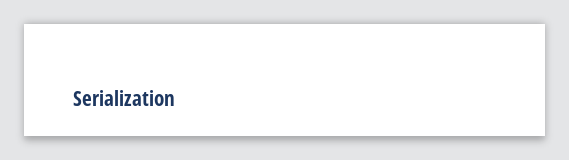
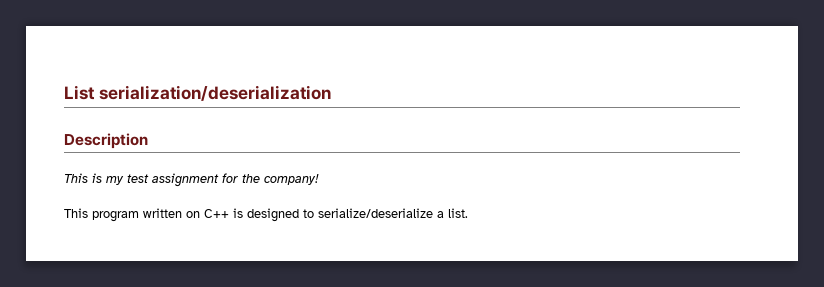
- Serialization
+ List serialization/deserialization
+ Description
+ This is my test assignment for the company!
+ This program written on C++ is designed to serialize/deserialize a list.

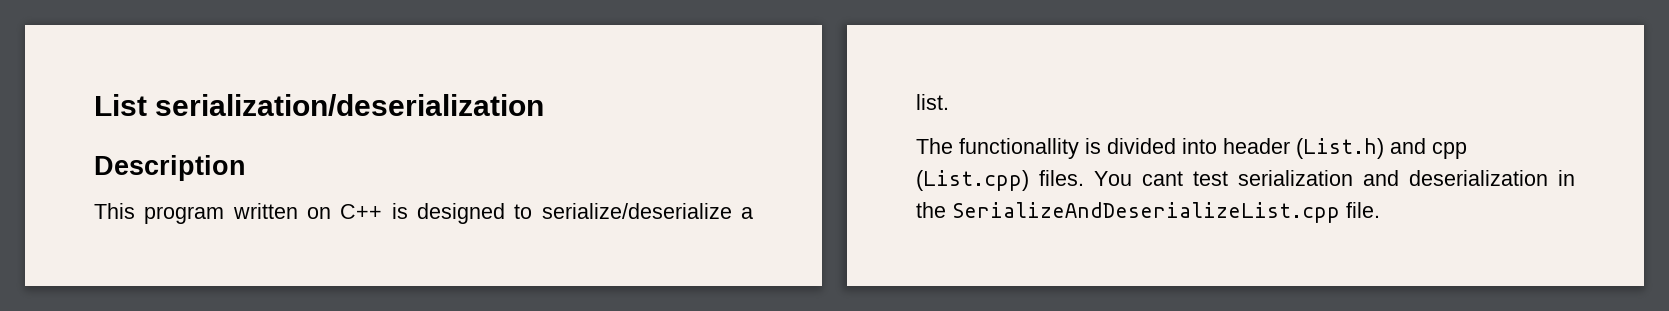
- This is my test assignment for the company!
+ The functionallity is divided into header (List.h) and cpp (List.cpp) files. You cant test serialization and deserialization in the SerializeAndDeserializeList.cpp file.

